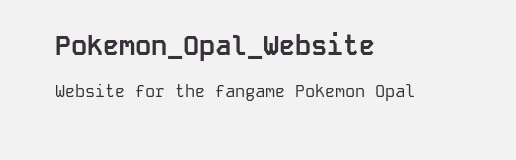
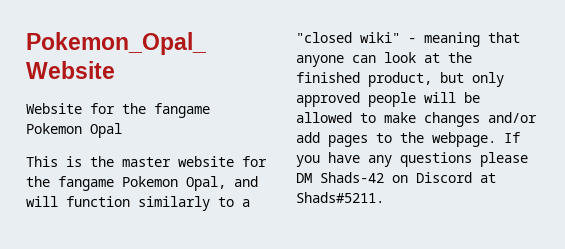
+ This is the master website for the fangame Pokemon Opal, and will function similarly to a "closed wiki" - meaning that anyone can look at the finished product, but only approved people will be allowed to make changes and/or add pages to the webpage. If you have any questions please DM Shads-42 on Discord at Shads#5211.

